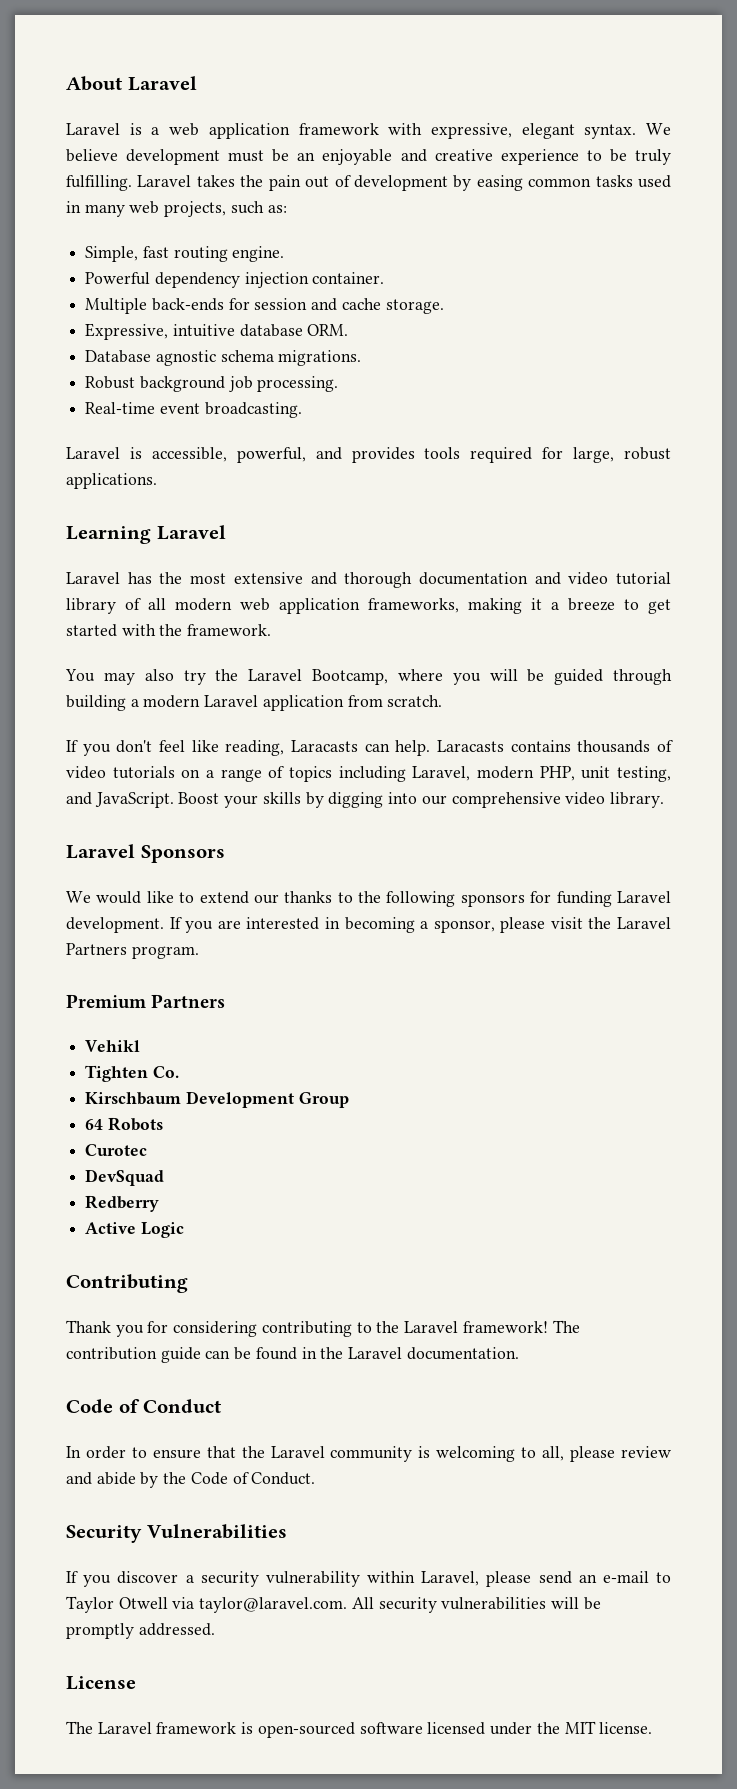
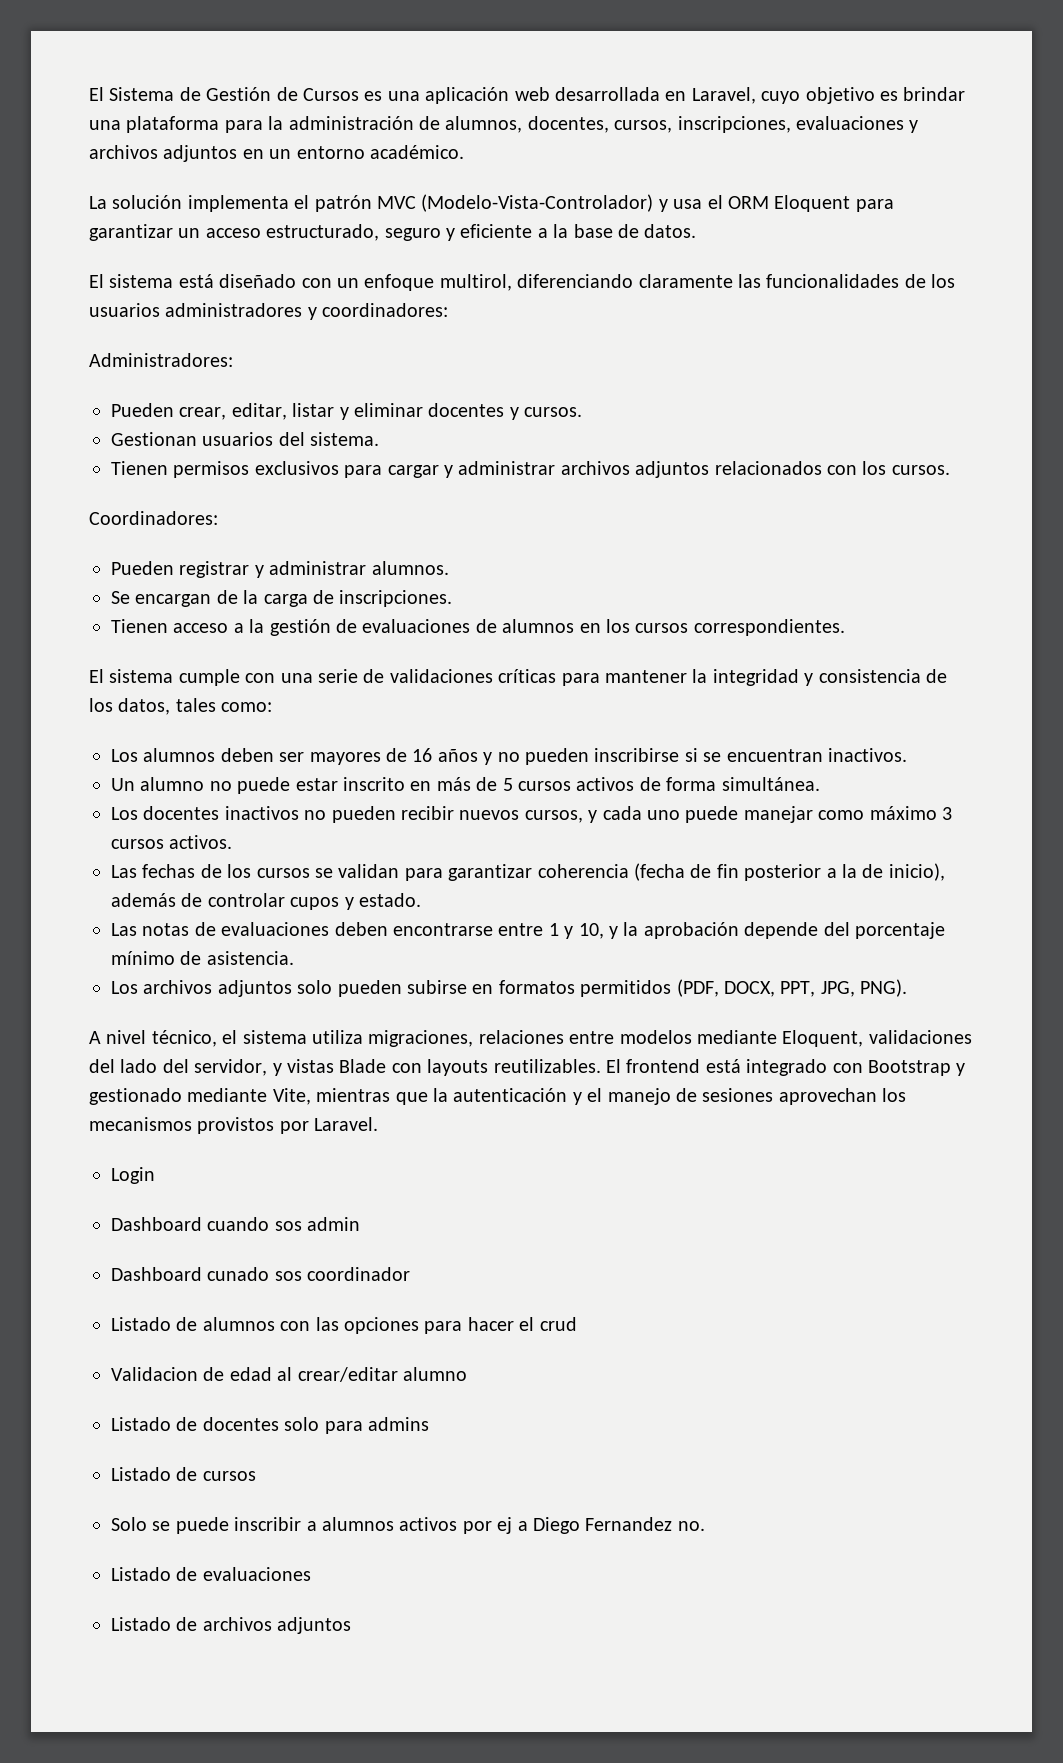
- About Laravel
- Laravel is a web application framework with expressive, elegant syntax. We believe development must be an enjoyable and creative experience to be truly fulfilling. Laravel takes the pain out of development by easing common tasks used in many web projects, such as:
- Simple, fast routing engine.
- Powerful dependency injection container.
- Multiple back-ends for session and cache storage.
- Expressive, intuitive database ORM.
- Database agnostic schema migrations.
- Robust background job processing.
- Real-time event broadcasting.
- Laravel is accessible, powerful, and provides tools required for large, robust applications.
- Learning Laravel
- Laravel has the most extensive and thorough documentation and video tutorial library of all modern web application frameworks, making it a breeze to get started with the framework.
- You may also try the Laravel Bootcamp, where you will be guided through building a modern Laravel application from scratch.
- If you don't feel like reading, Laracasts can help. Laracasts contains thousands of video tutorials on a range of topics including Laravel, modern PHP, unit testing, and JavaScript. Boost your skills by digging into our comprehensive video library.
- Laravel Sponsors
- We would like to extend our thanks to the following sponsors for funding Laravel development. If you are interested in becoming a sponsor, please visit the Laravel Partners program.
- Premium Partners
- Vehikl
- Tighten Co.
- Kirschbaum Development Group
- 64 Robots
- Curotec
- DevSquad
- Redberry
- Active Logic
- Contributing
- Thank you for considering contributing to the Laravel framework! The contribution guide can be found in the Laravel documentation.
- Code of Conduct
- In order to ensure that the Laravel community is welcoming to all, please review and abide by the Code of Conduct.
- Security Vulnerabilities
- If you discover a security vulnerability within Laravel, please send an e-mail to Taylor Otwell via taylor@laravel.com. All security vulnerabilities will be promptly addressed.
- License
- The Laravel framework is open-sourced software licensed under the MIT license.
+ El Sistema de Gestión de Cursos es una aplicación web desarrollada en Laravel, cuyo objetivo es brindar una plataforma para la administración de alumnos, docentes, cursos, inscripciones, evaluaciones y archivos adjuntos en un entorno académico.
+ La solución implementa el patrón MVC (Modelo-Vista-Controlador) y usa el ORM Eloquent para garantizar un acceso estructurado, seguro y eficiente a la base de datos.
+ El sistema está diseñado con un enfoque multirol, diferenciando claramente las funcionalidades de los usuarios administradores y coordinadores:
+ Administradores:
+ Pueden crear, editar, listar y eliminar docentes y cursos.
+ Gestionan usuarios del sistema.
+ Tienen permisos exclusivos para cargar y administrar archivos adjuntos relacionados con los cursos.
+ Coordinadores:
+ Pueden registrar y administrar alumnos.
+ Se encargan de la carga de inscripciones.
+ Tienen acceso a la gestión de evaluaciones de alumnos en los cursos correspondientes.
+ El sistema cumple con una serie de validaciones críticas para mantener la integridad y consistencia de los datos, tales como:
+ Los alumnos deben ser mayores de 16 años y no pueden inscribirse si se encuentran inactivos.
+ Un alumno no puede estar inscrito en más de 5 cursos activos de forma simultánea.
+ Los docentes inactivos no pueden recibir nuevos cursos, y cada uno puede manejar como máximo 3 cursos activos.
+ Las fechas de los cursos se validan para garantizar coherencia (fecha de fin posterior a la de inicio), además de controlar cupos y estado.
+ Las notas de evaluaciones deben encontrarse entre 1 y 10, y la aprobación depende del porcentaje mínimo de asistencia.
+ Los archivos adjuntos solo pueden subirse en formatos permitidos (PDF, DOCX, PPT, JPG, PNG).
+ A nivel técnico, el sistema utiliza migraciones, relaciones entre modelos mediante Eloquent, validaciones del lado del servidor, y vistas Blade con layouts reutilizables. El frontend está integrado con Bootstrap y gestionado mediante Vite, mientras que la autenticación y el manejo de sesiones aprovechan los mecanismos provistos por Laravel.
+ Login
+ Dashboard cuando sos admin
+ Dashboard cunado sos coordinador
+ Listado de alumnos con las opciones para hacer el crud
+ Validacion de edad al crear/editar alumno
+ Listado de docentes solo para admins
+ Listado de cursos
+ Solo se puede inscribir a alumnos activos por ej a Diego Fernandez no.
+ Listado de evaluaciones
+ Listado de archivos adjuntos

